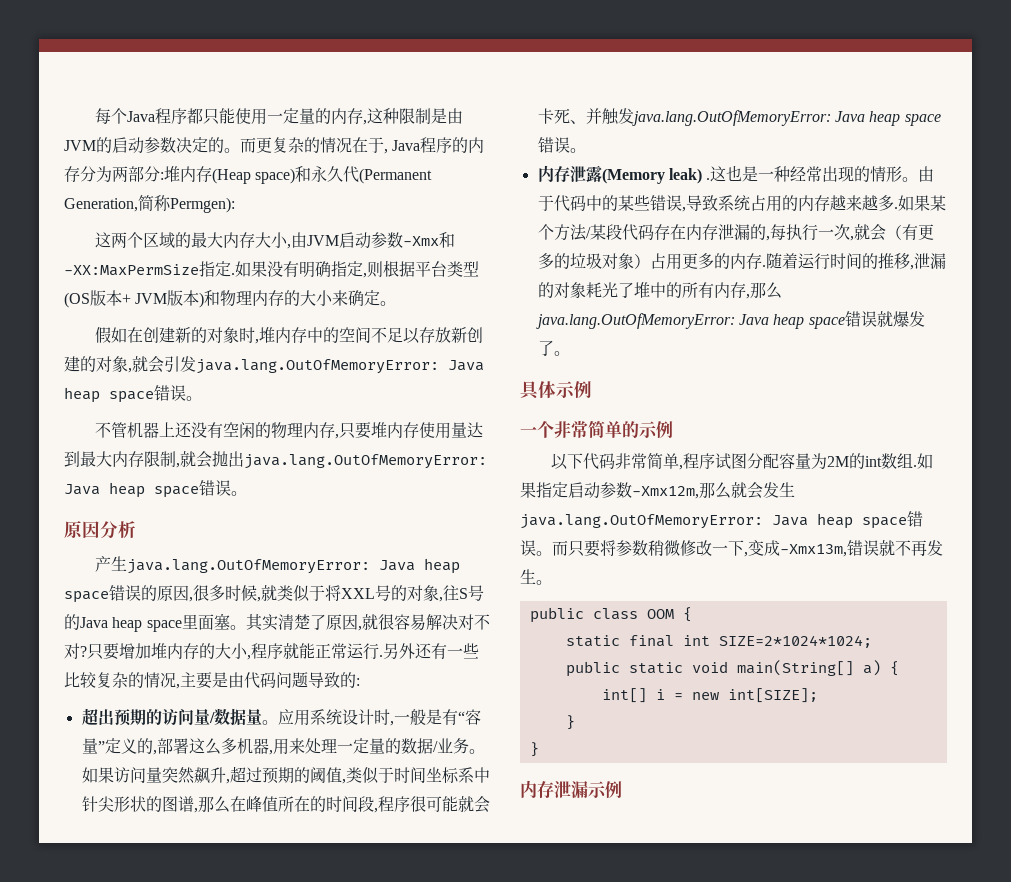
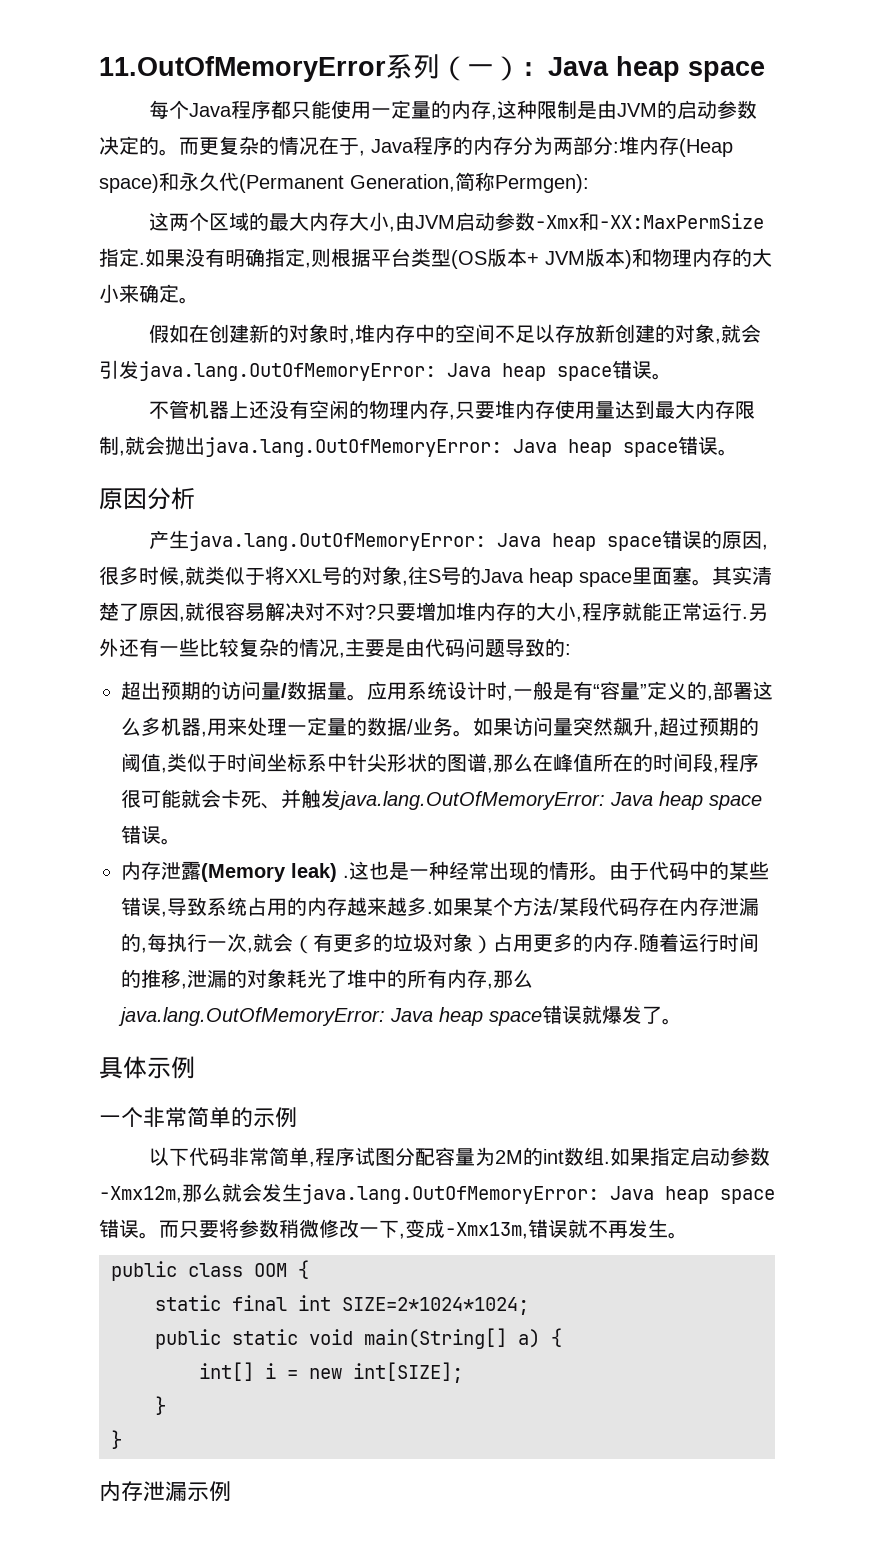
+ 11.OutOfMemoryError系列（一）：Java heap space

